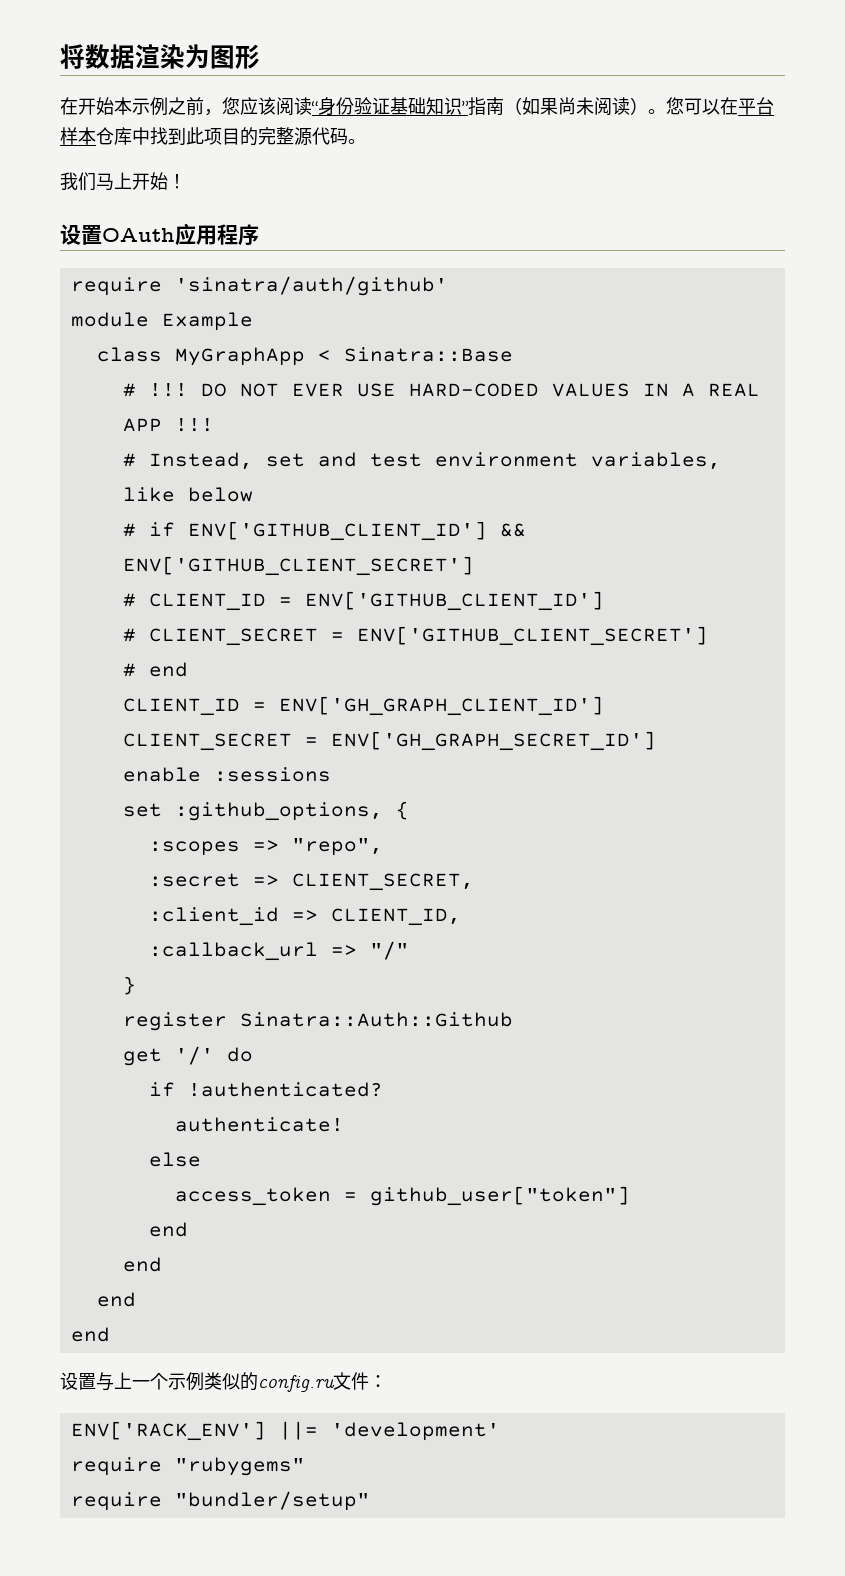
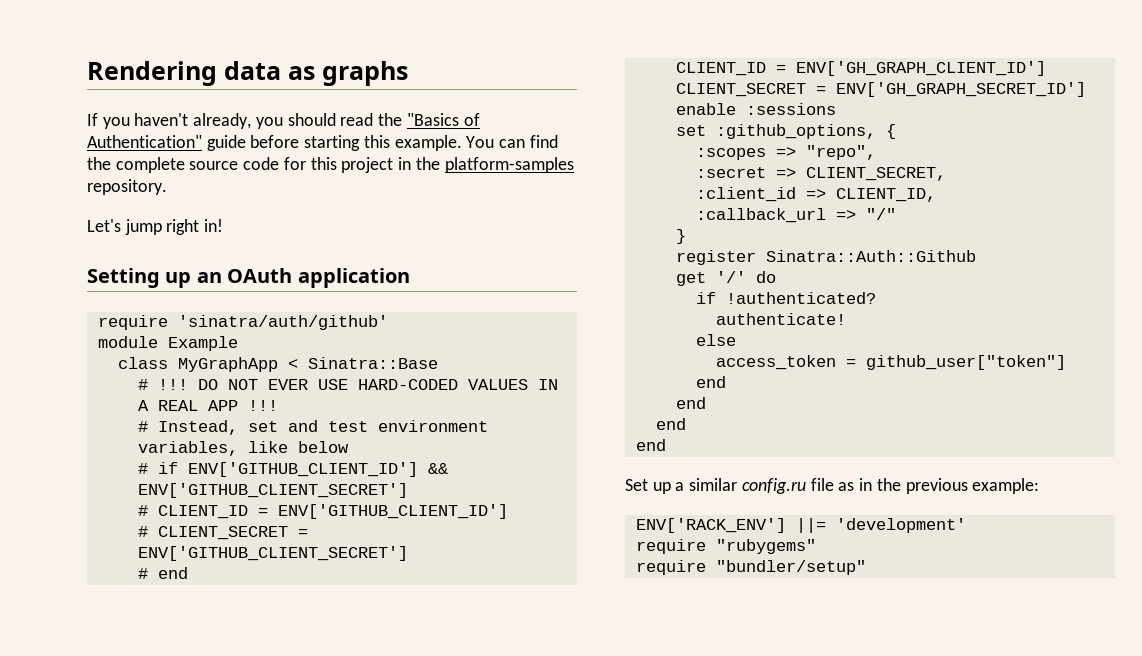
- 将数据渲染为图形
- 在开始本示例之前，您应该阅读“身份验证基础知识”指南（如果尚未阅读）。您可以在平台样本仓库中找到此项目的完整源代码。
- 我们马上开始！
- 设置OAuth应用程序
+ Rendering data as graphs
+ If you haven't already, you should read the "Basics of Authentication" guide before starting this example. You can find the complete source code for this project in the platform-samples repository.
+ Let's jump right in!
+ Setting up an OAuth application
- 设置与上一个示例类似的config.ru文件：
+ Set up a similar config.ru file as in the previous example:

